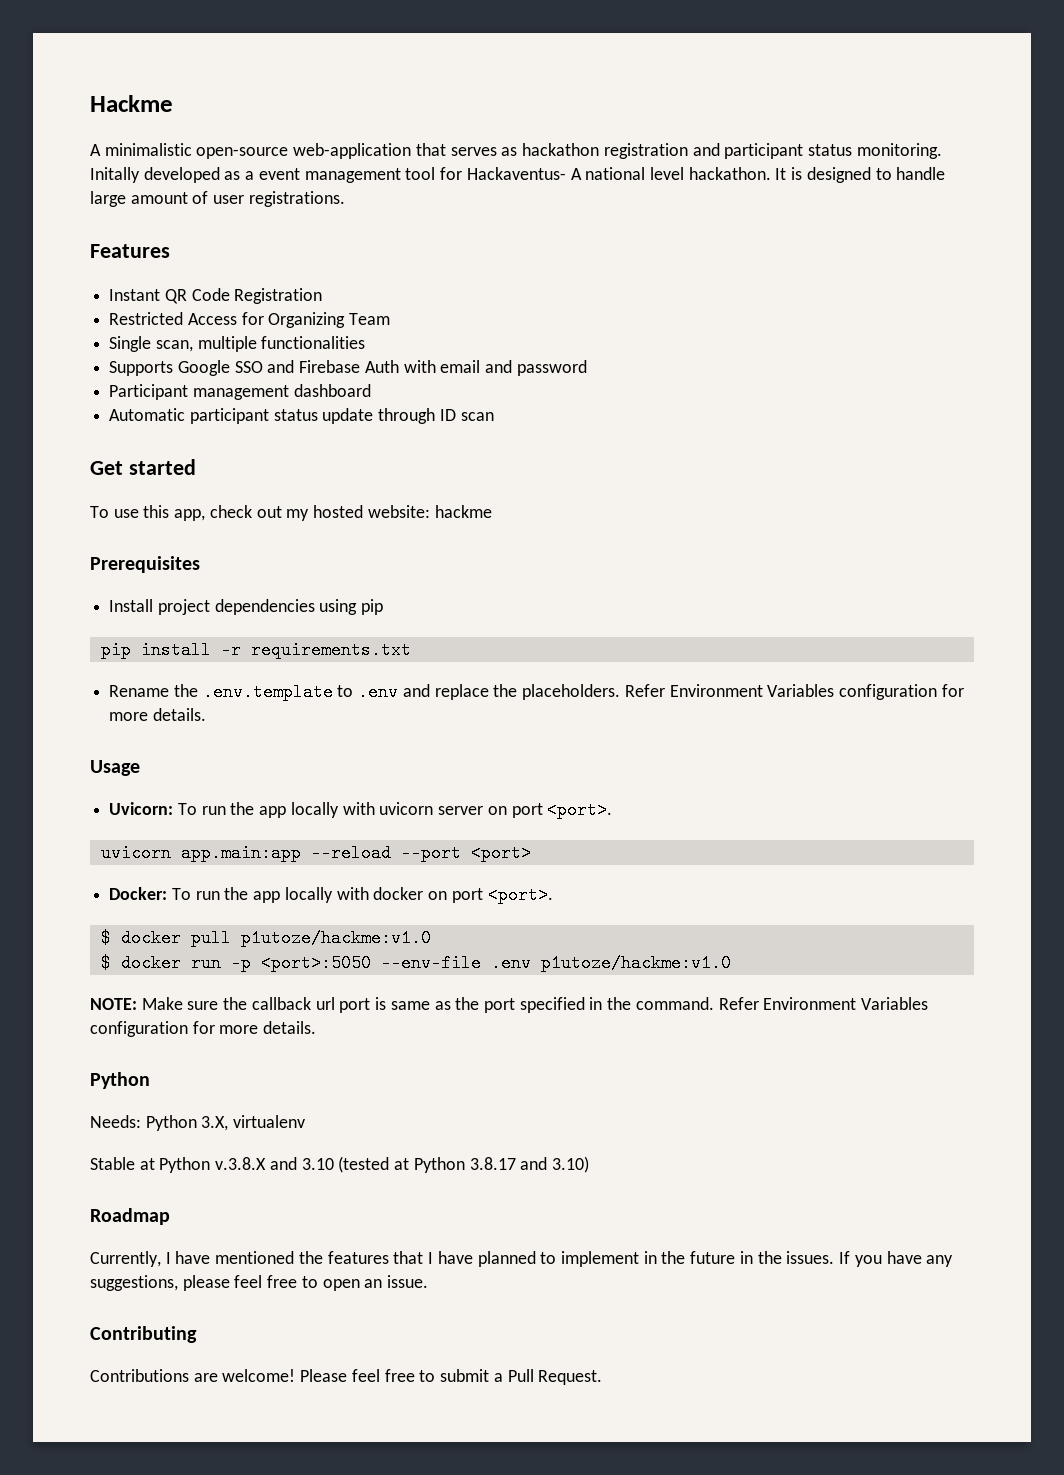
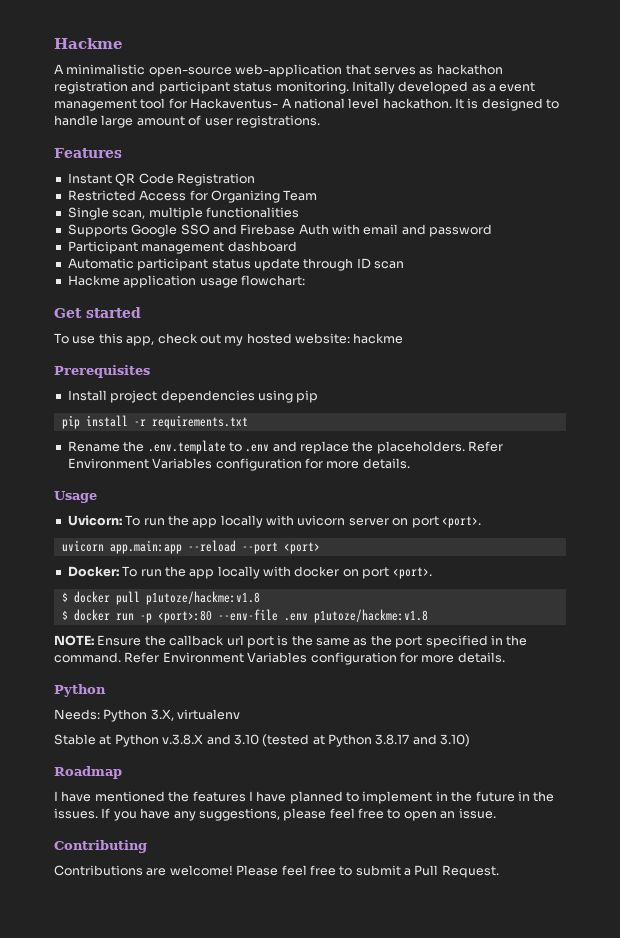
+ Hackme application usage flowchart:
- $ docker pull p1utoze/hackme:v1.0
+ $ docker pull p1utoze/hackme:v1.8
- $ docker run -p <port>:5050 --env-file .env p1utoze/hackme:v1.0
+ $ docker run -p <port>:80 --env-file .env p1utoze/hackme:v1.8
- NOTE: Make sure the callback url port is same as the port specified in the command.
+ NOTE: Ensure the callback url port is the same as the port specified in the command.
- Currently, I have mentioned the features that I have planned to implement in the future in the issues.
+ I have mentioned the features I have planned to implement in the future in the issues.

